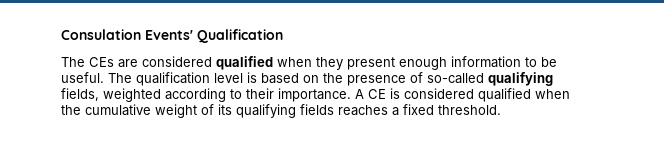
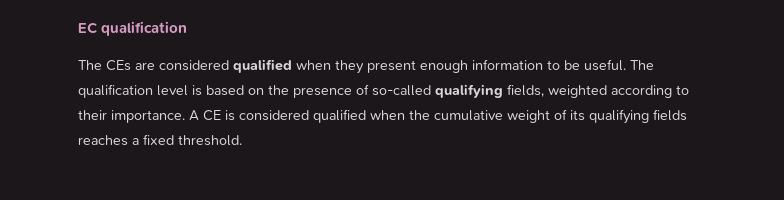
- Consulation Events' Qualification
+ EC qualification

